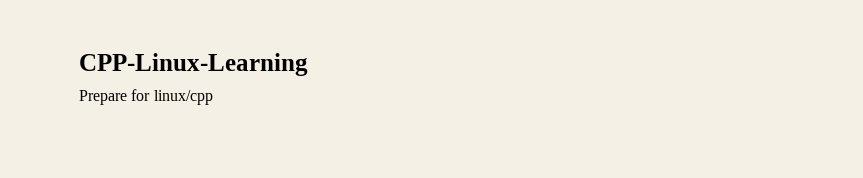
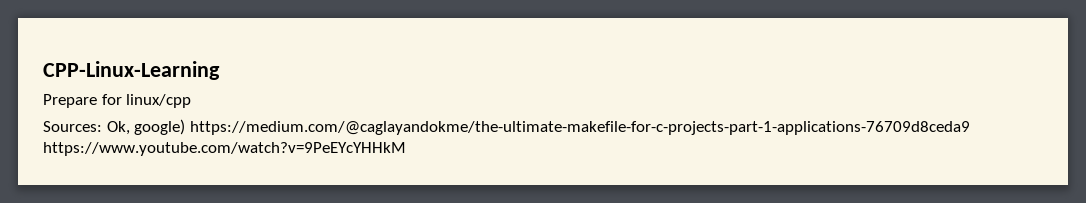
+ Sources: Ok, google) https://medium.com/@caglayandokme/the-ultimate-makefile-for-c-projects-part-1-applications-76709d8ceda9 https://www.youtube.com/watch?v=9PeEYcYHHkM

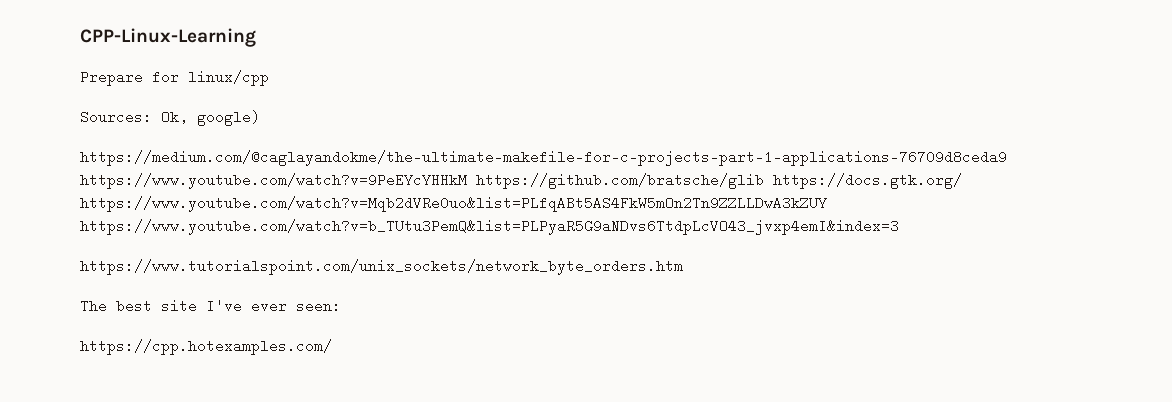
- Sources: Ok, google) https://medium.com/@caglayandokme/the-ultimate-makefile-for-c-projects-part-1-applications-76709d8ceda9 https://www.youtube.com/watch?v=9PeEYcYHHkM
+ Sources: Ok, google)
+ https://medium.com/@caglayandokme/the-ultimate-makefile-for-c-projects-part-1-applications-76709d8ceda9 https://www.youtube.com/watch?v=9PeEYcYHHkM https://github.com/bratsche/glib https://docs.gtk.org/ https://www.youtube.com/watch?v=Mqb2dVRe0uo&list=PLfqABt5AS4FkW5mOn2Tn9ZZLLDwA3kZUY https://www.youtube.com/watch?v=b_TUtu3PemQ&list=PLPyaR5G9aNDvs6TtdpLcVO43_jvxp4emI&index=3
+ https://www.tutorialspoint.com/unix_sockets/network_byte_orders.htm
+ The best site I've ever seen:
+ https://cpp.hotexamples.com/

